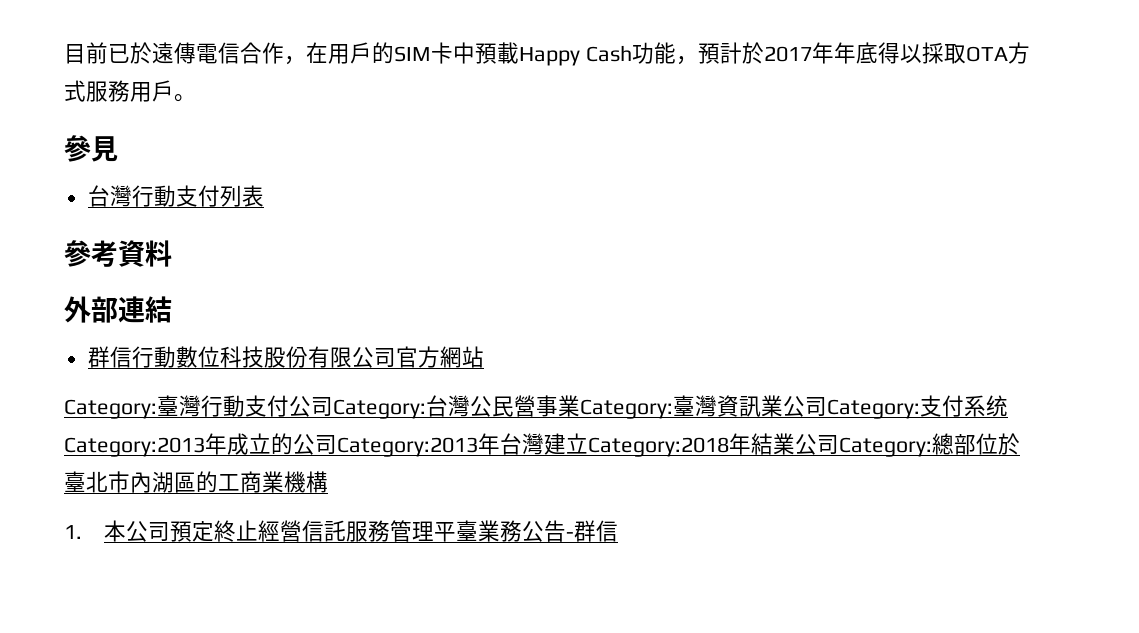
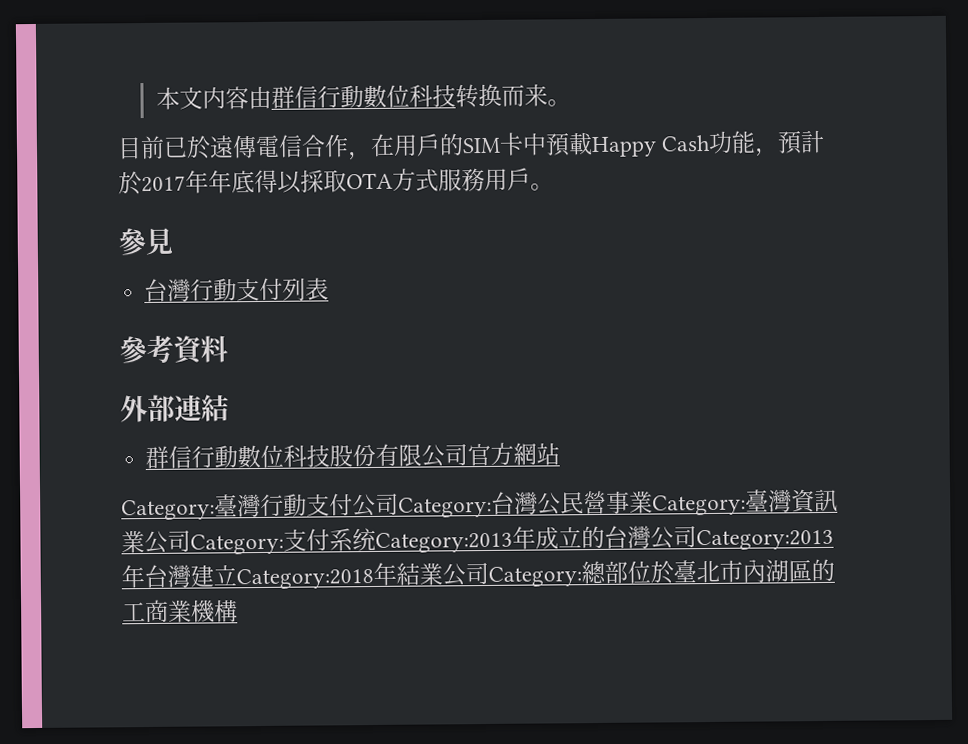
+ 本文内容由群信行動數位科技转换而来。
- Category:臺灣行動支付公司Category:台灣公民營事業Category:臺灣資訊業公司Category:支付系统Category:2013年成立的公司Category:2013年台灣建立Category:2018年結業公司Category:總部位於臺北市內湖區的工商業機構
+ Category:臺灣行動支付公司Category:台灣公民營事業Category:臺灣資訊業公司Category:支付系统Category:2013年成立的台灣公司Category:2013年台灣建立Category:2018年結業公司Category:總部位於臺北市內湖區的工商業機構
- 1.本公司預定終止經營信託服務管理平臺業務公告-群信

